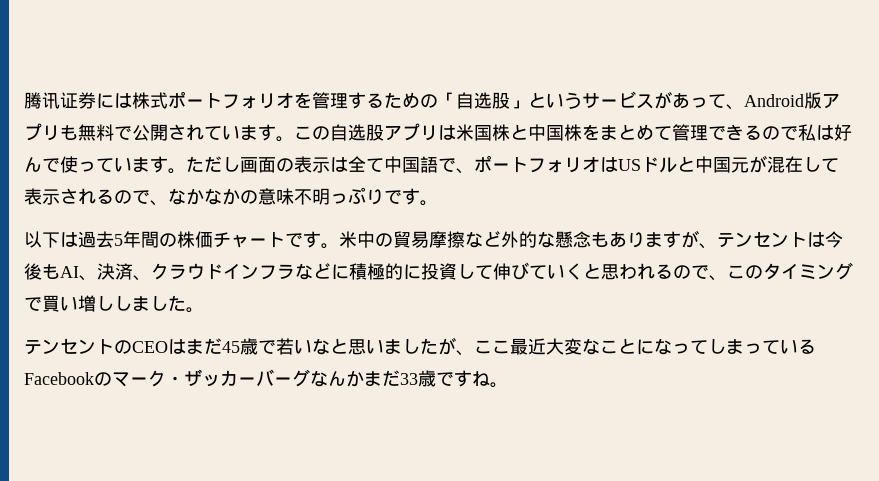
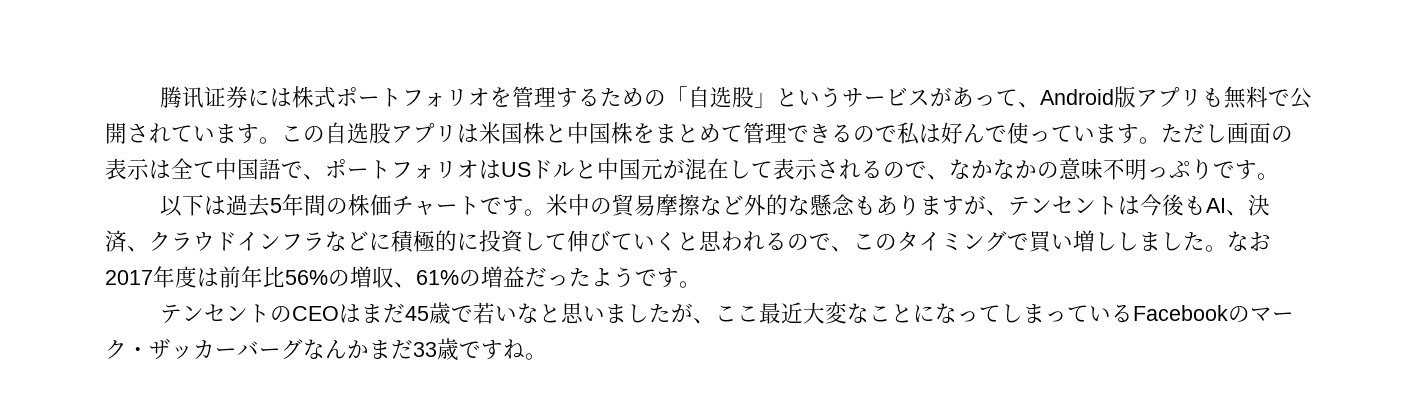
+ なお2017年度は前年比56%の増収、61%の増益だったようです。

